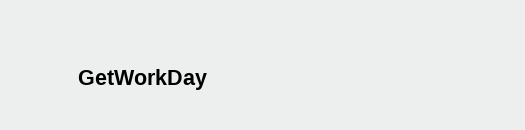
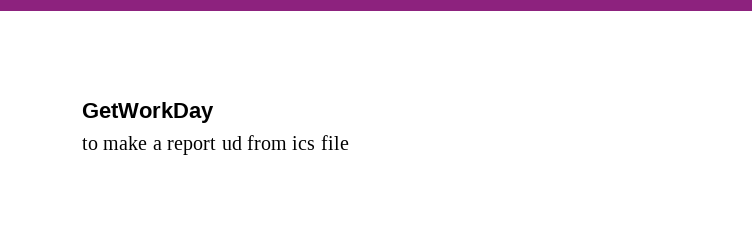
+ to make a report ud from ics file

